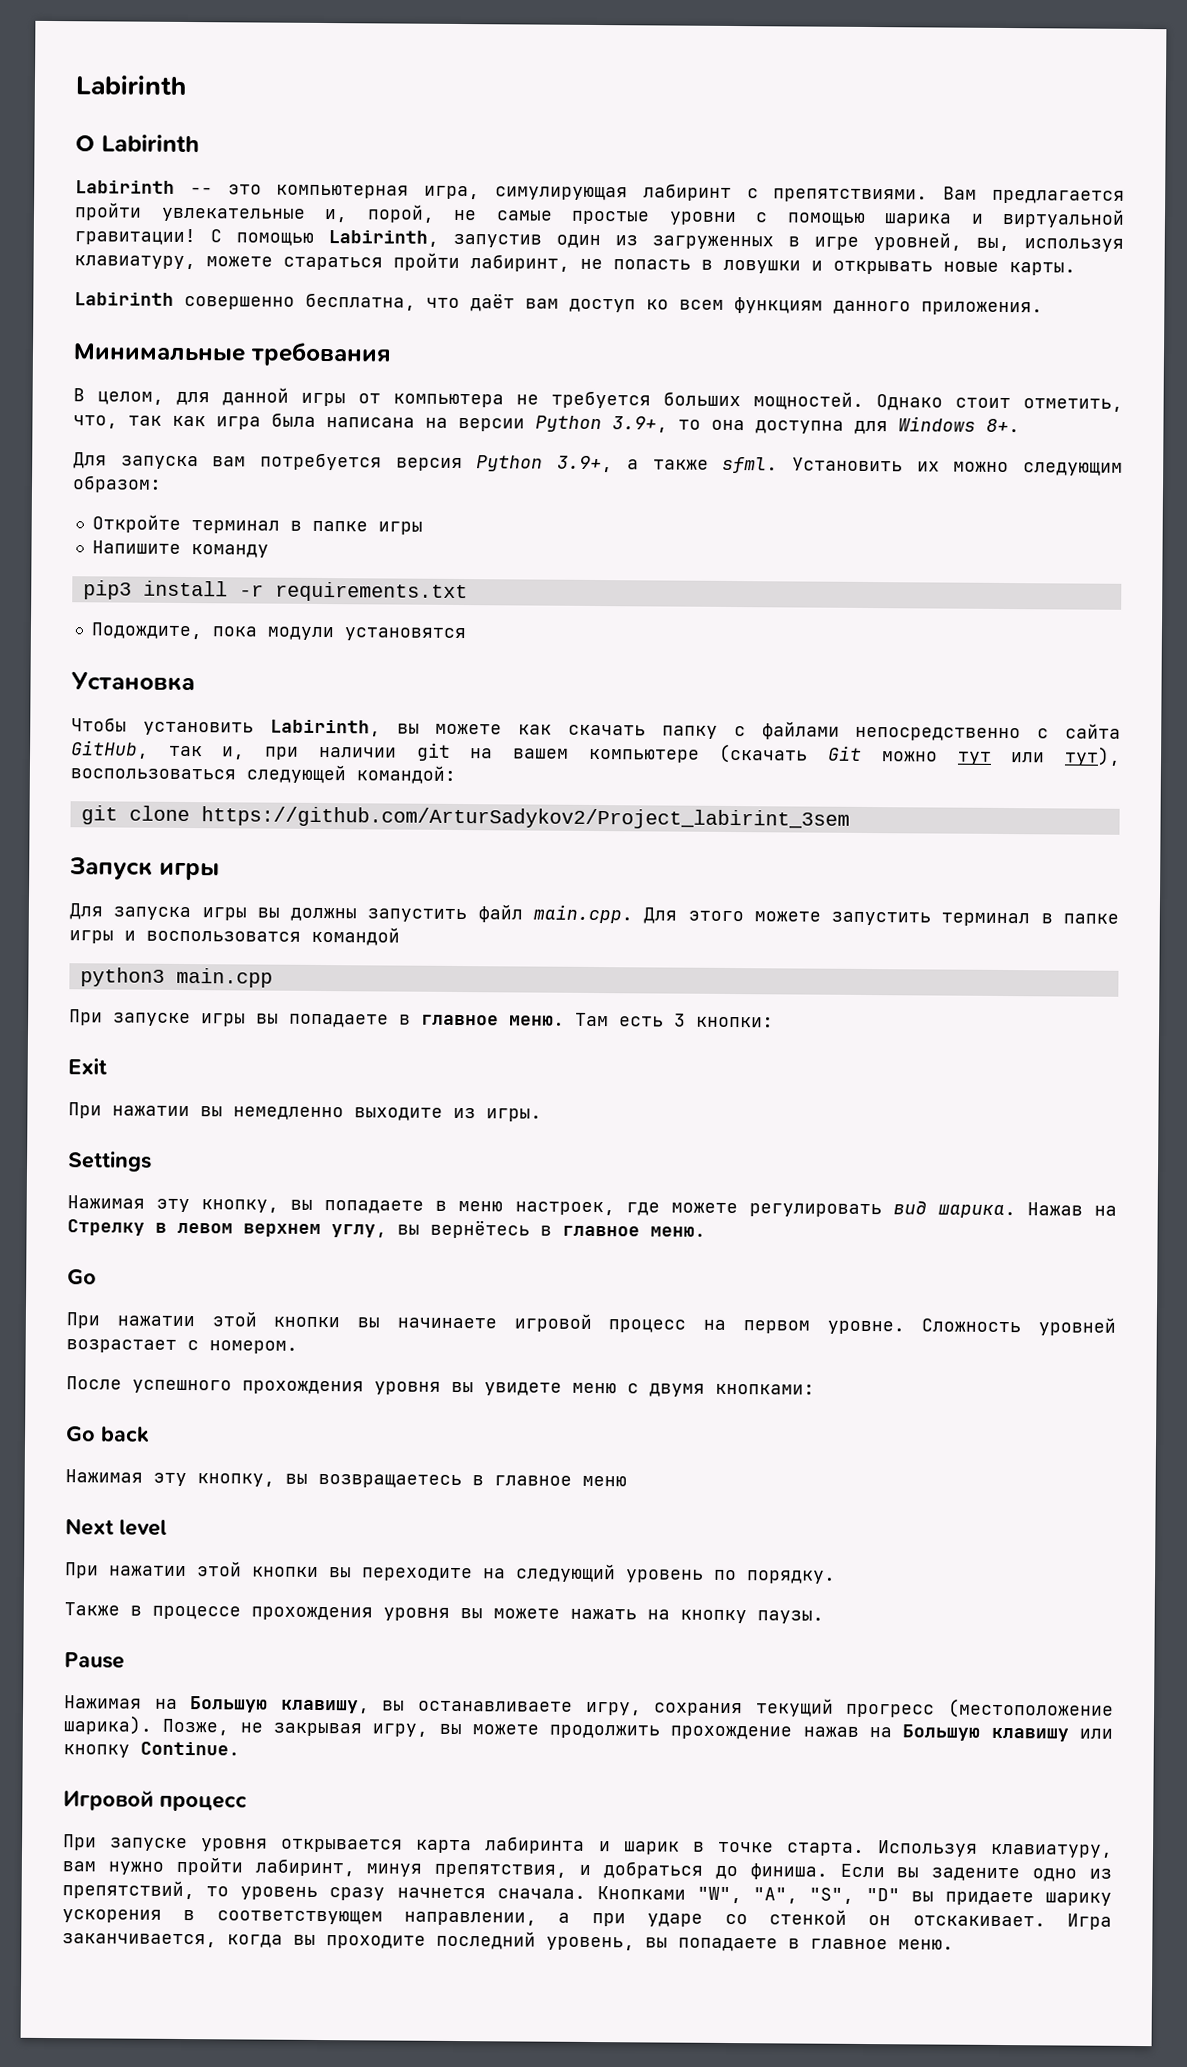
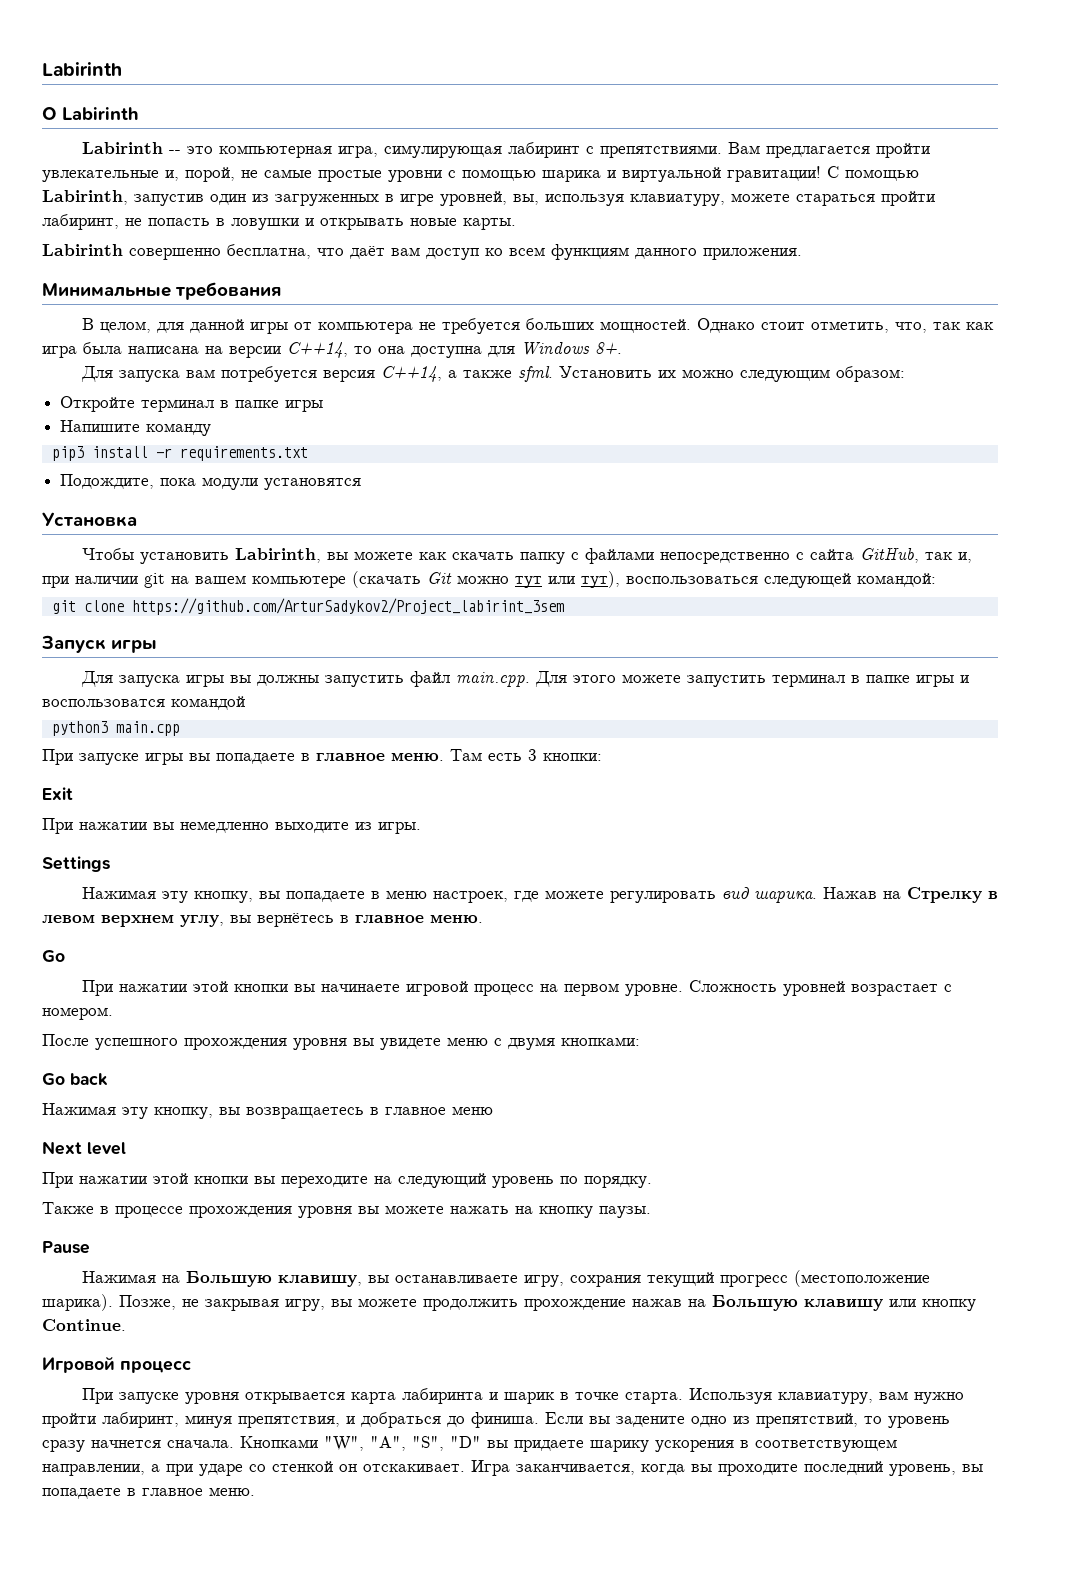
- Однако стоит отметить, что, так как игра была написана на версии Python 3.9+, то она доступна для Windows 8+.
+ Однако стоит отметить, что, так как игра была написана на версии С++14, то она доступна для Windows 8+.
- Для запуска вам потребуется версия Python 3.9+, а также sfml.
+ Для запуска вам потребуется версия С++14, а также sfml.

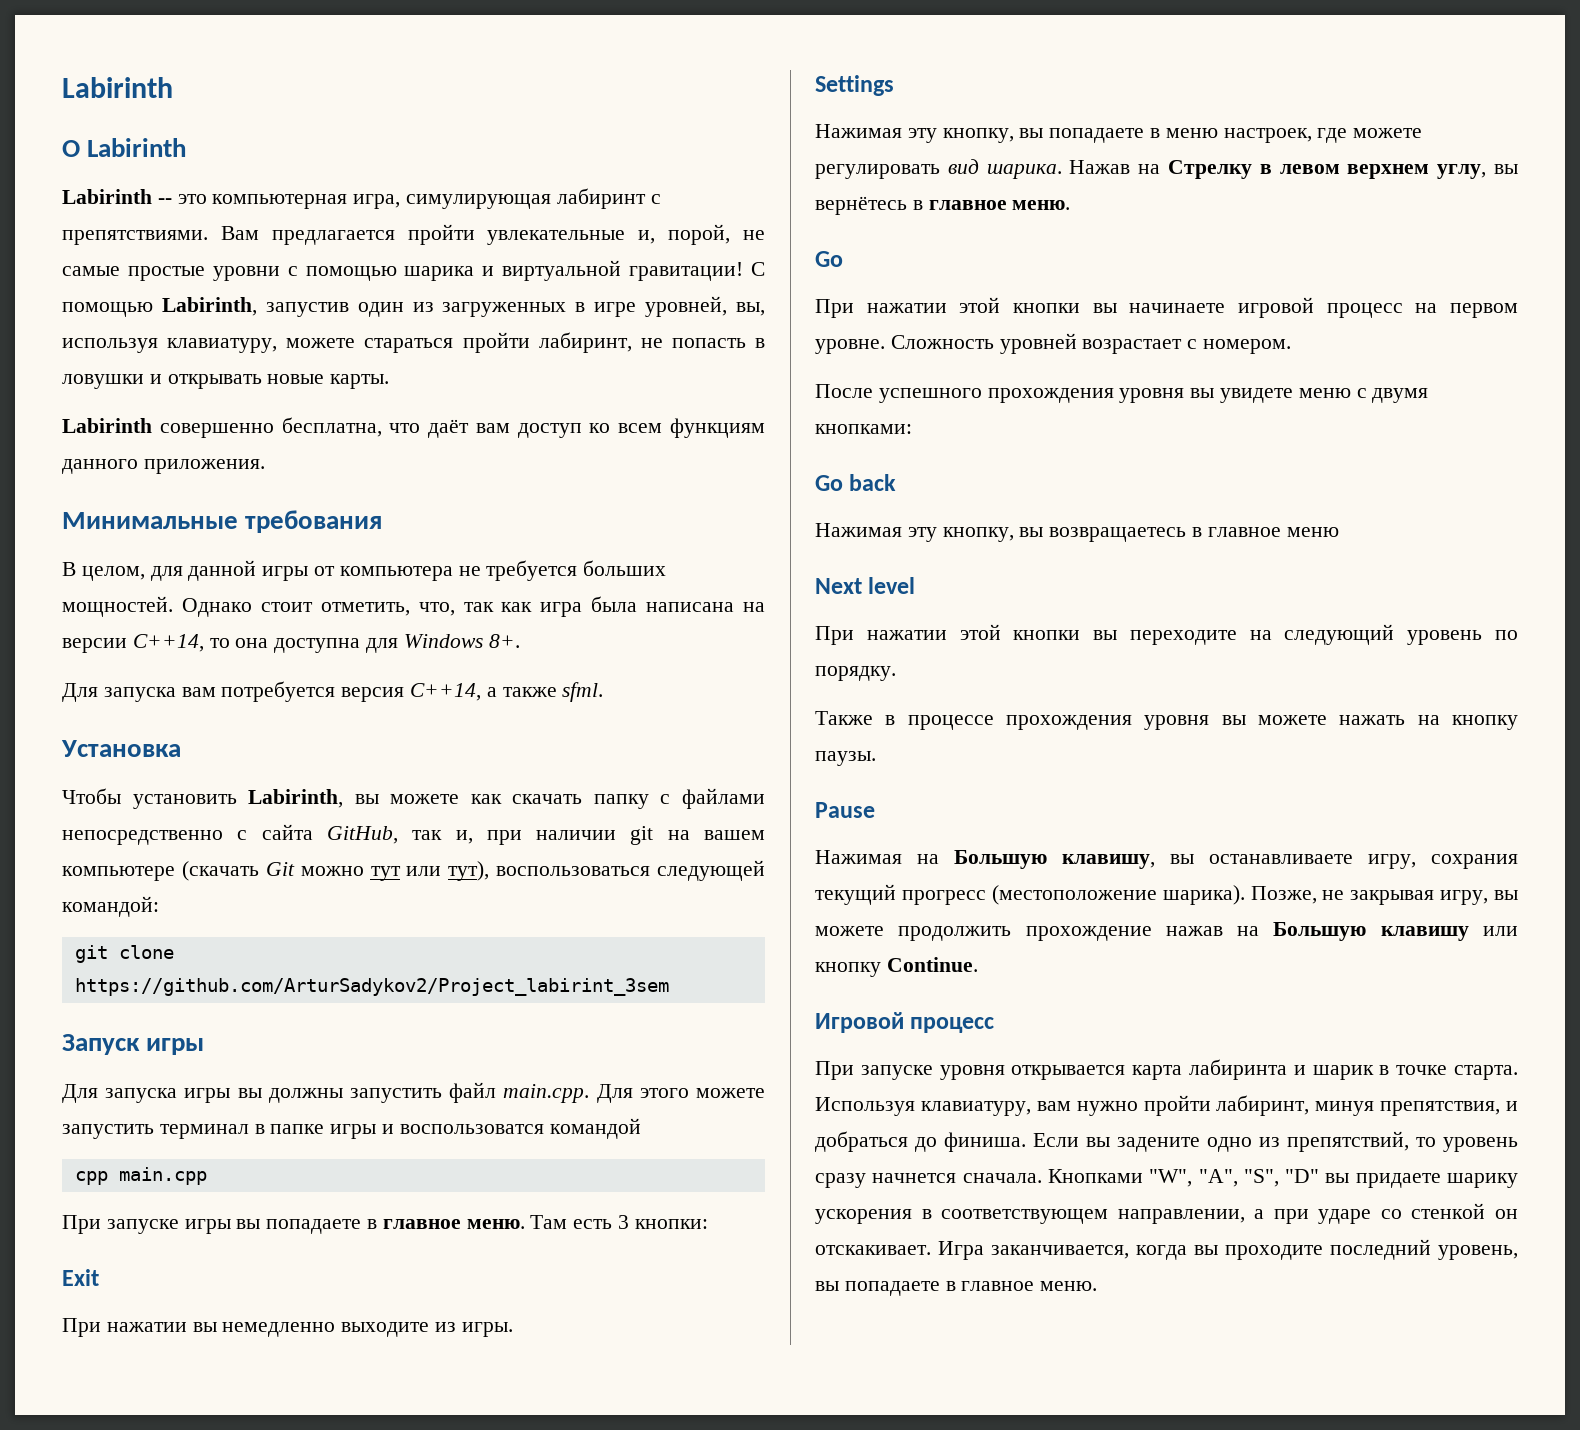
- Установить их можно следующим образом:
- Откройте терминал в папке игры
- Напишите команду
- pip3 install -r requirements.txt
- Подождите, пока модули установятся
- python3 main.cpp
+ cpp main.cpp

